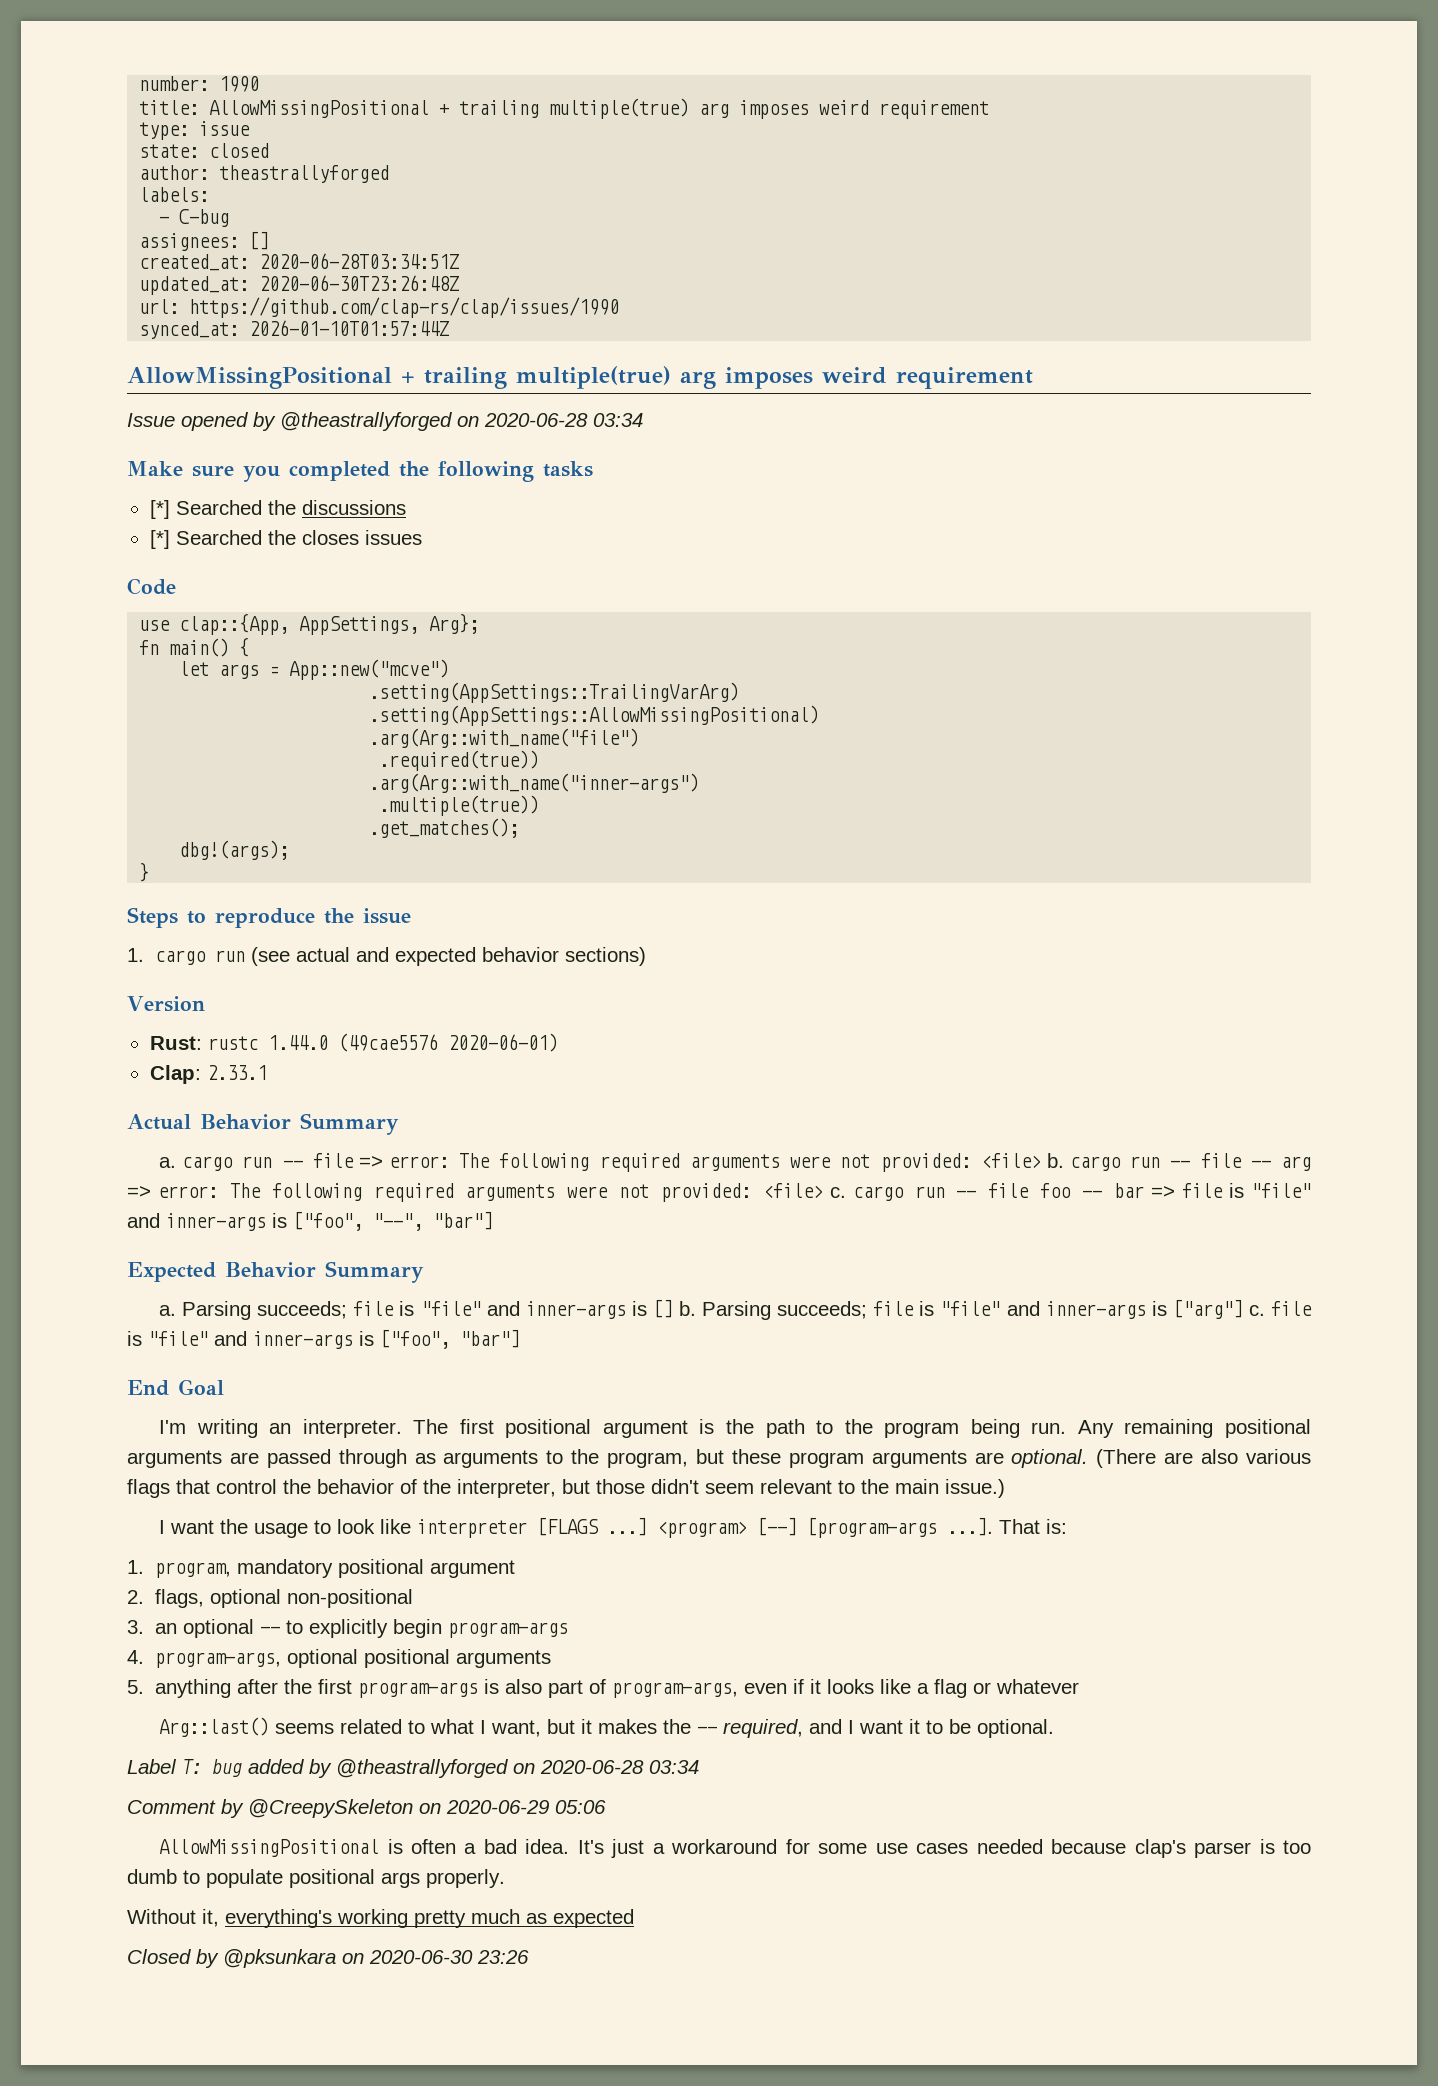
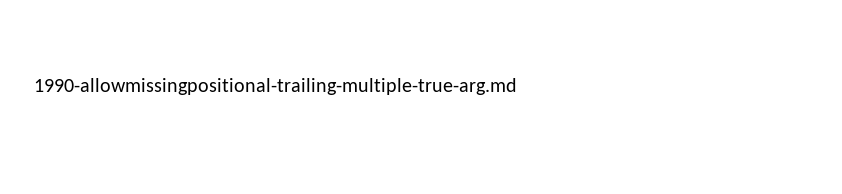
- number: 1990
- title: AllowMissingPositional + trailing multiple(true) arg imposes weird requirement
- type: issue
- state: closed
- author: theastrallyforged
- labels:
- - C-bug
- assignees: []
- created_at: 2020-06-28T03:34:51Z
- updated_at: 2020-06-30T23:26:48Z
- url: https://github.com/clap-rs/clap/issues/1990
- synced_at: 2026-01-10T01:57:44Z
- AllowMissingPositional + trailing multiple(true) arg imposes weird requirement
- Issue opened by @theastrallyforged on 2020-06-28 03:34
- Make sure you completed the following tasks
- [*] Searched the discussions
- [*] Searched the closes issues
- Code
- use clap::{App, AppSettings, Arg};
- fn main() {
- let args = App::new("mcve")
- .setting(AppSettings::TrailingVarArg)
- .setting(AppSettings::AllowMissingPositional)
- .arg(Arg::with_name("file")
- .required(true))
- .arg(Arg::with_name("inner-args")
- .multiple(true))
- .get_matches();
- dbg!(args);
- }
- Steps to reproduce the issue
- 1. cargo run (see actual and expected behavior sections)
- Version
- Rust: rustc 1.44.0 (49cae5576 2020-06-01)
- Clap: 2.33.1
- Actual Behavior Summary
- a. cargo run -- file => error: The following required arguments were not provided: <file> b. cargo run -- file -- arg => error: The following required arguments were not provided: <file> c. cargo run -- file foo -- bar => file is "file" and inner-args is ["foo", "--", "bar"]
- Expected Behavior Summary
- a. Parsing succeeds; file is "file" and inner-args is [] b. Parsing succeeds; file is "file" and inner-args is ["arg"] c. file is "file" and inner-args is ["foo", "bar"]
- End Goal
- I'm writing an interpreter. The first positional argument is the path to the program being run. Any remaining positional arguments are passed through as arguments to the program, but these program arguments are optional. (There are also various flags that control the behavior of the interpreter, but those didn't seem relevant to the main issue.)
- I want the usage to look like interpreter [FLAGS ...] <program> [--] [program-args ...]. That is:
- 1. program, mandatory positional argument
- 2. flags, optional non-positional
- 3. an optional -- to explicitly begin program-args
- 4. program-args, optional positional arguments
- 5. anything after the first program-args is also part of program-args, even if it looks like a flag or whatever
- Arg::last() seems related to what I want, but it makes the -- required, and I want it to be optional.
- Label T: bug added by @theastrallyforged on 2020-06-28 03:34
- Comment by @CreepySkeleton on 2020-06-29 05:06
- AllowMissingPositional is often a bad idea. It's just a workaround for some use cases needed because clap's parser is too dumb to populate positional args properly.
- Without it, everything's working pretty much as expected
- Closed by @pksunkara on 2020-06-30 23:26
+ 1990-allowmissingpositional-trailing-multiple-true-arg.md

